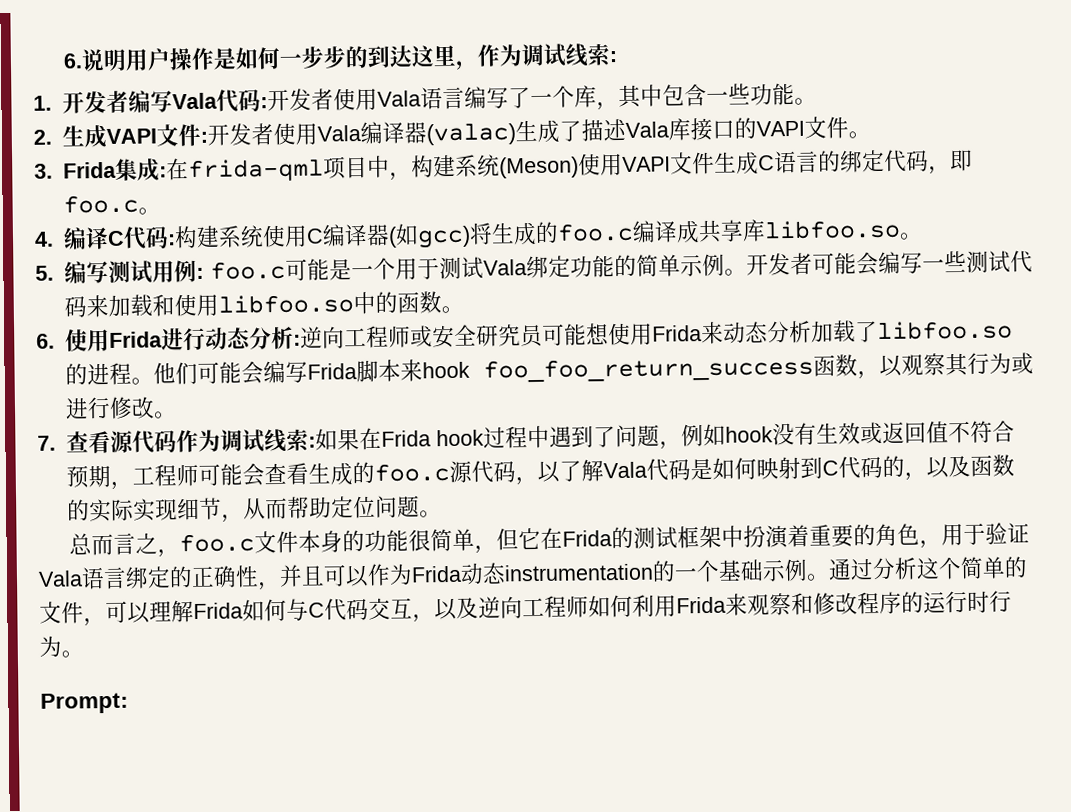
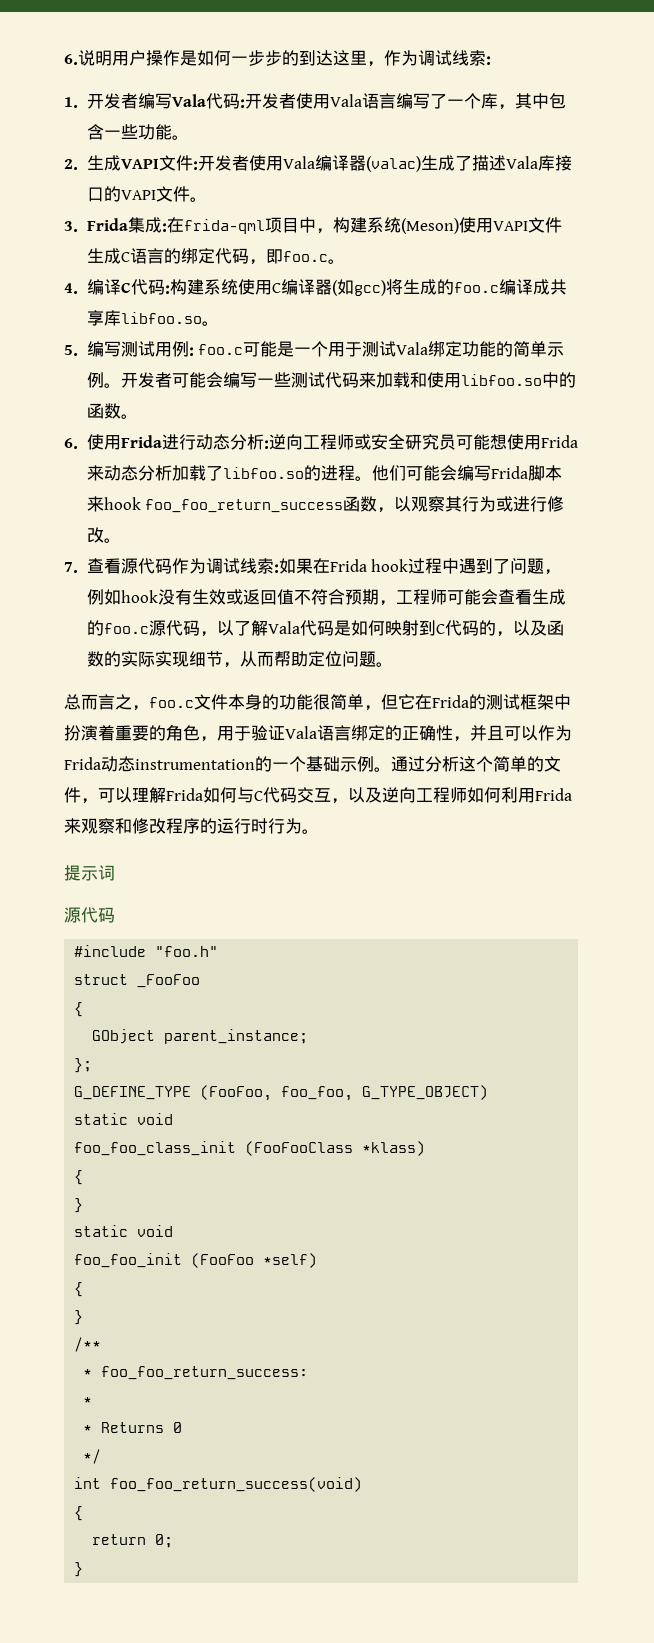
- Prompt:
+ 提示词
+ 源代码
+ #include "foo.h"
+ struct _FooFoo
+ {
+ GObject parent_instance;
+ };
+ G_DEFINE_TYPE (FooFoo, foo_foo, G_TYPE_OBJECT)
+ static void
+ foo_foo_class_init (FooFooClass *klass)
+ {
+ }
+ static void
+ foo_foo_init (FooFoo *self)
+ {
+ }
+ /**
+ * foo_foo_return_success:
+ *
+ * Returns 0
+ */
+ int foo_foo_return_success(void)
+ {
+ return 0;
+ }

